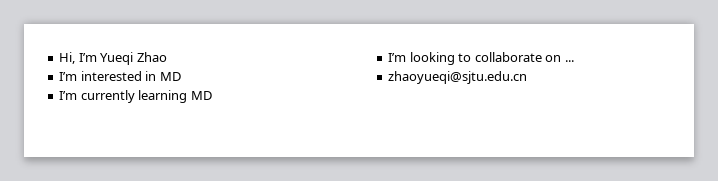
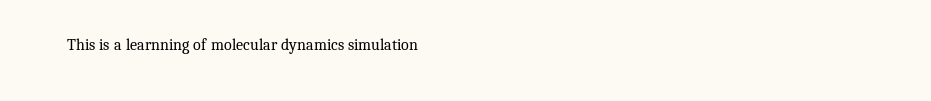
- Hi, I’m Yueqi Zhao
- I’m interested in MD
- I’m currently learning MD
- I’m looking to collaborate on ...
- zhaoyueqi@sjtu.edu.cn
+ This is a learnning of molecular dynamics simulation

